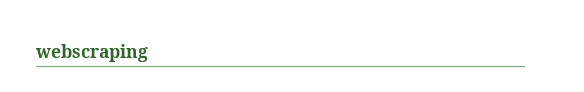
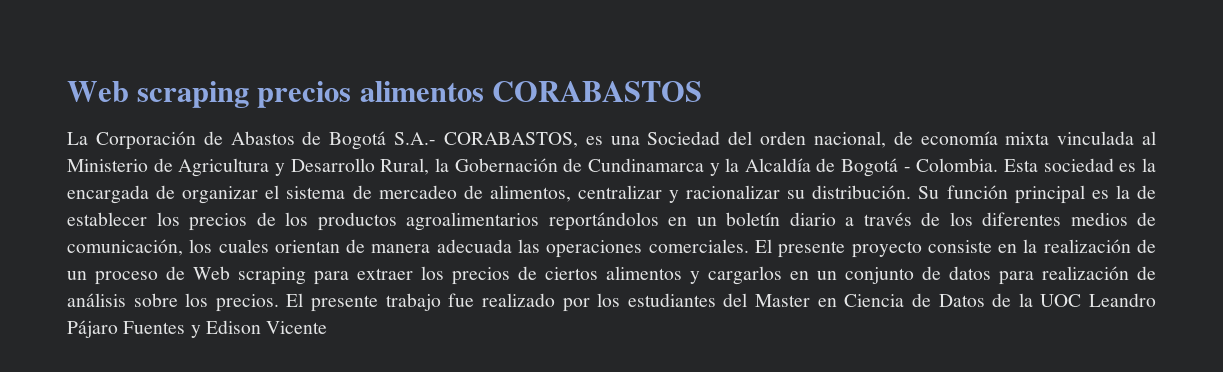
- webscraping
+ Web scraping precios alimentos CORABASTOS
+ La Corporación de Abastos de Bogotá S.A.- CORABASTOS, es una Sociedad del orden nacional, de economía mixta vinculada al Ministerio de Agricultura y Desarrollo Rural, la Gobernación de Cundinamarca y la Alcaldía de Bogotá - Colombia. Esta sociedad es la encargada de organizar el sistema de mercadeo de alimentos, centralizar y racionalizar su distribución. Su función principal es la de establecer los precios de los productos agroalimentarios reportándolos en un boletín diario a través de los diferentes medios de comunicación, los cuales orientan de manera adecuada las operaciones comerciales. El presente proyecto consiste en la realización de un proceso de Web scraping para extraer los precios de ciertos alimentos y cargarlos en un conjunto de datos para realización de análisis sobre los precios. El presente trabajo fue realizado por los estudiantes del Master en Ciencia de Datos de la UOC Leandro Pájaro Fuentes y Edison Vicente

